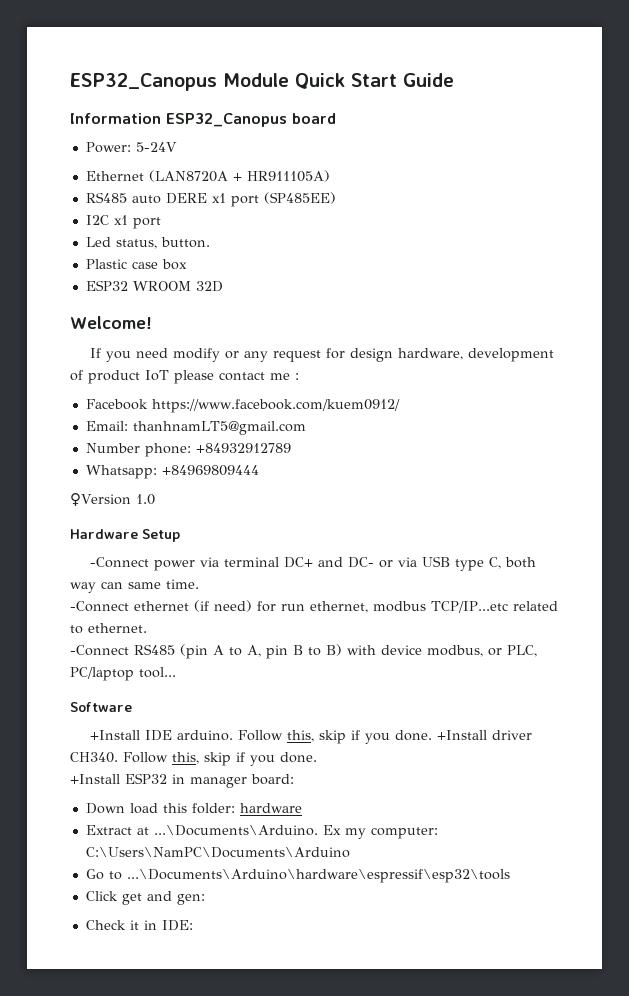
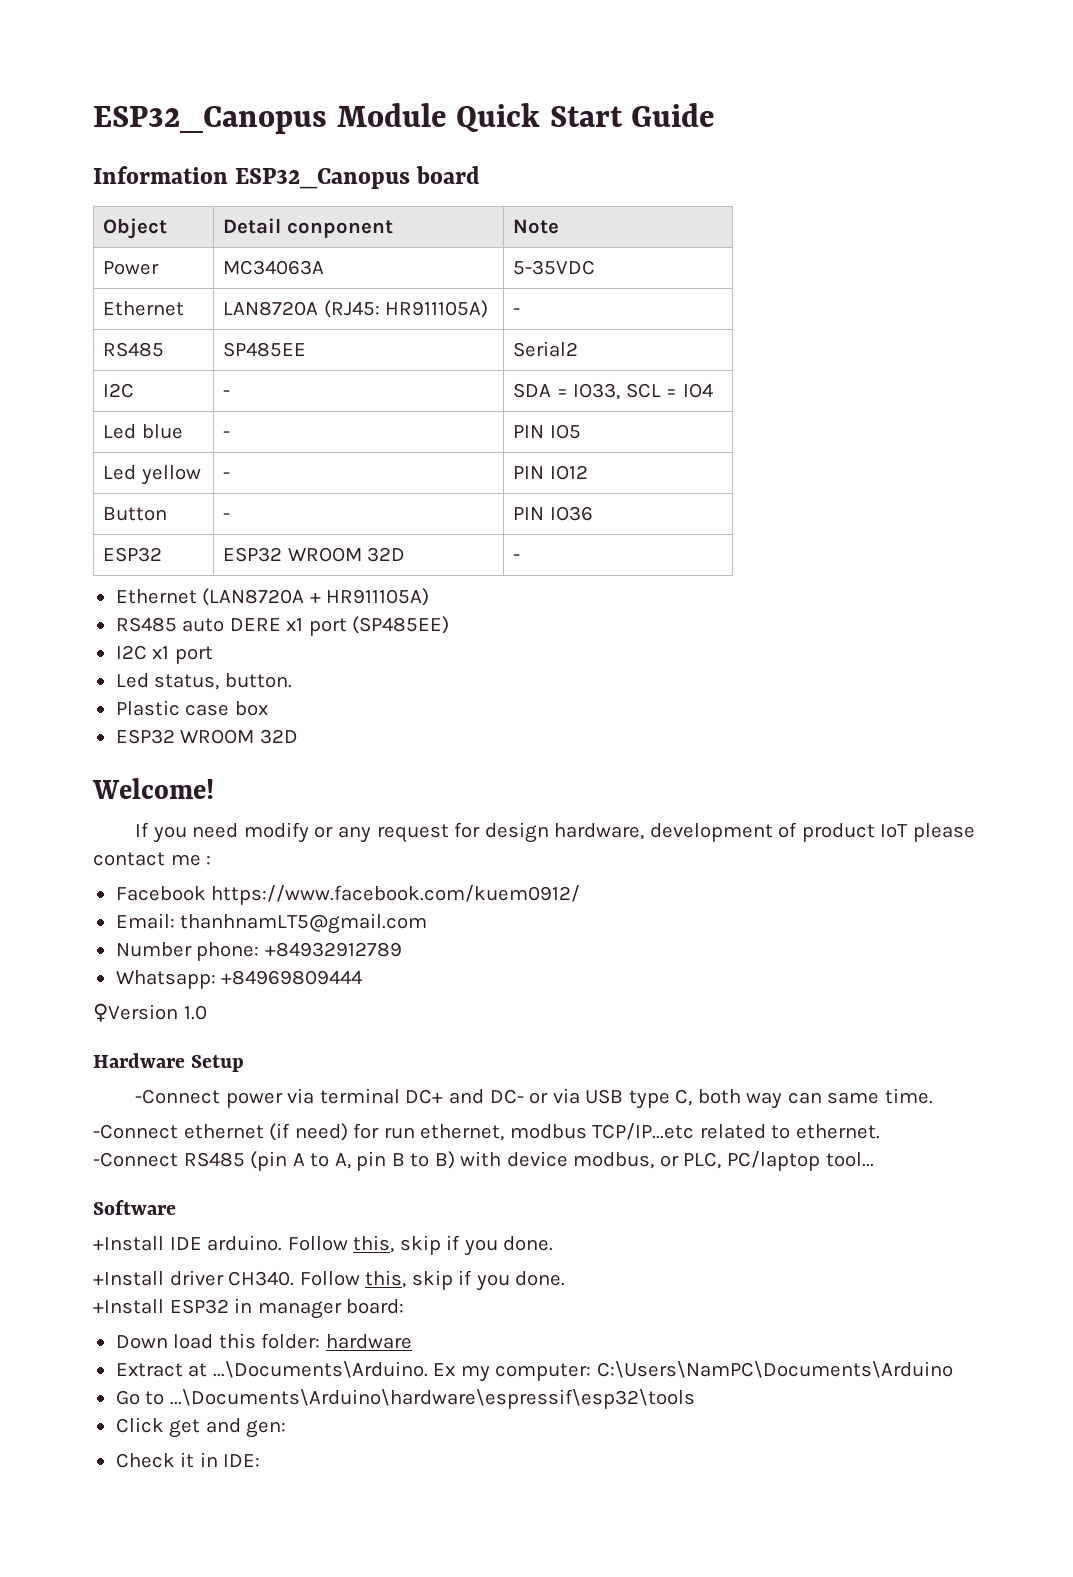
- Power: 5-24V
+ Object | Detail conponent | Note
+ Power | MC34063A | 5-35VDC
+ Ethernet | LAN8720A (RJ45: HR911105A) | -
+ RS485 | SP485EE | Serial2
+ I2C | - | SDA = IO33, SCL = IO4
+ Led blue | - | PIN IO5
+ Led yellow | - | PIN IO12
+ Button | - | PIN IO36
+ ESP32 | ESP32 WROOM 32D | -
- +Install IDE arduino. Follow this, skip if you done. +Install driver CH340.
+ +Install IDE arduino. Follow this, skip if you done.
+ +Install driver CH340.

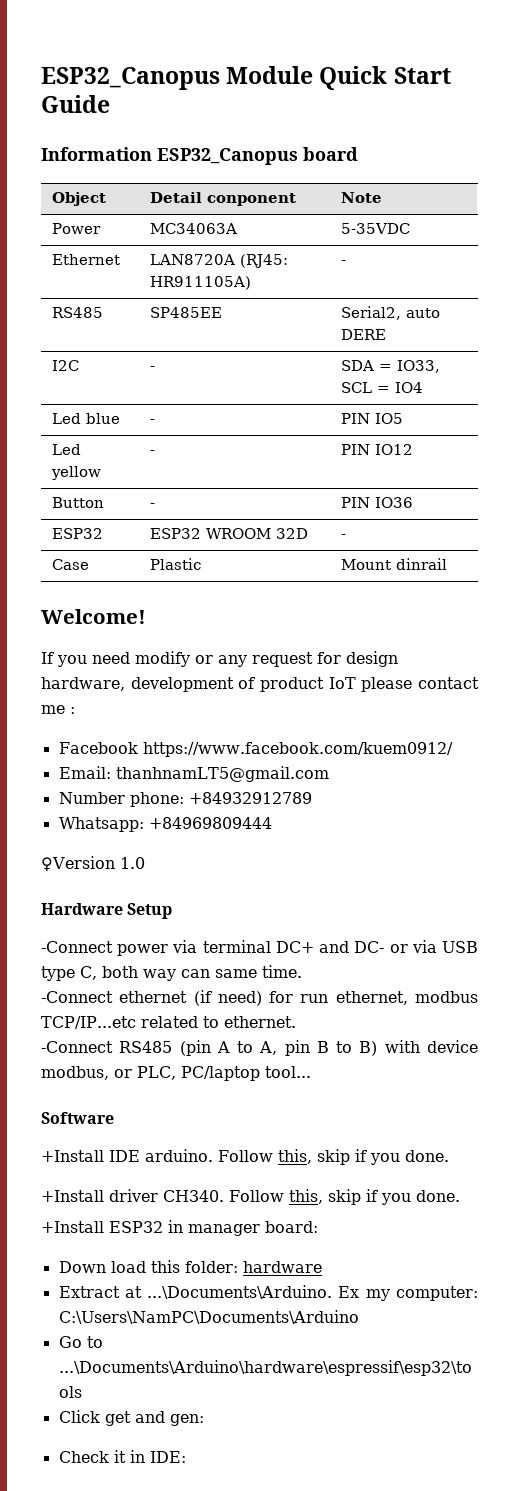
- RS485 | SP485EE | Serial2
+ RS485 | SP485EE | Serial2, auto DERE
- Ethernet (LAN8720A + HR911105A)
- RS485 auto DERE x1 port (SP485EE)
- I2C x1 port
- Led status, button.
- Plastic case box
- ESP32 WROOM 32D
+ Case | Plastic | Mount dinrail

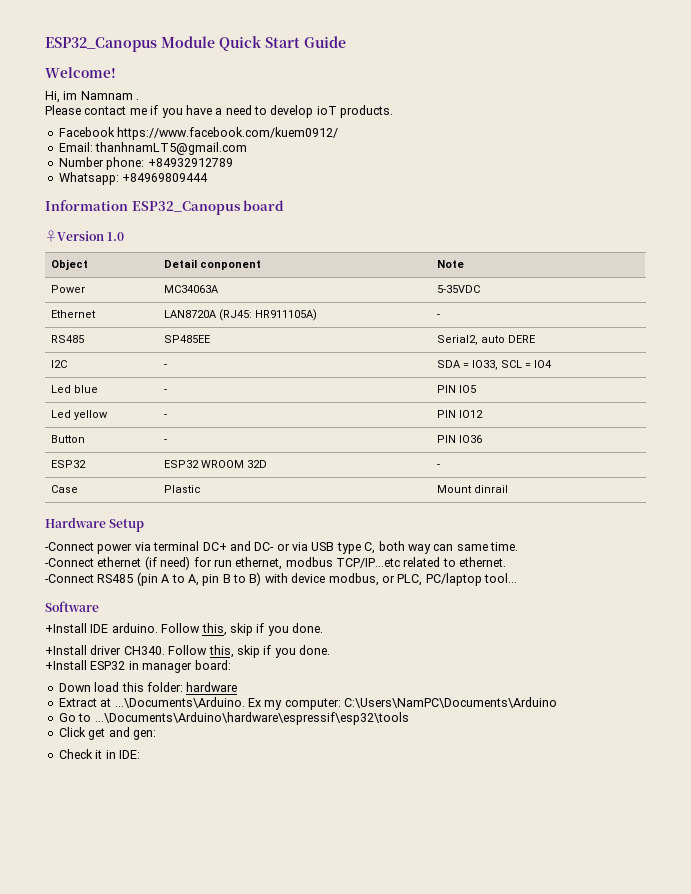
+ Welcome!
+ Hi, im Namnam .
+ Please contact me if you have a need to develop ioT products.
+ Facebook https://www.facebook.com/kuem0912/
+ Email: thanhnamLT5@gmail.com
+ Number phone: +84932912789
+ Whatsapp: +84969809444
+ ♀Version 1.0
- Welcome!
- If you need modify or any request for design hardware, development of product IoT please contact me :
- Facebook https://www.facebook.com/kuem0912/
- Email: thanhnamLT5@gmail.com
- Number phone: +84932912789
- Whatsapp: +84969809444
- ♀Version 1.0

